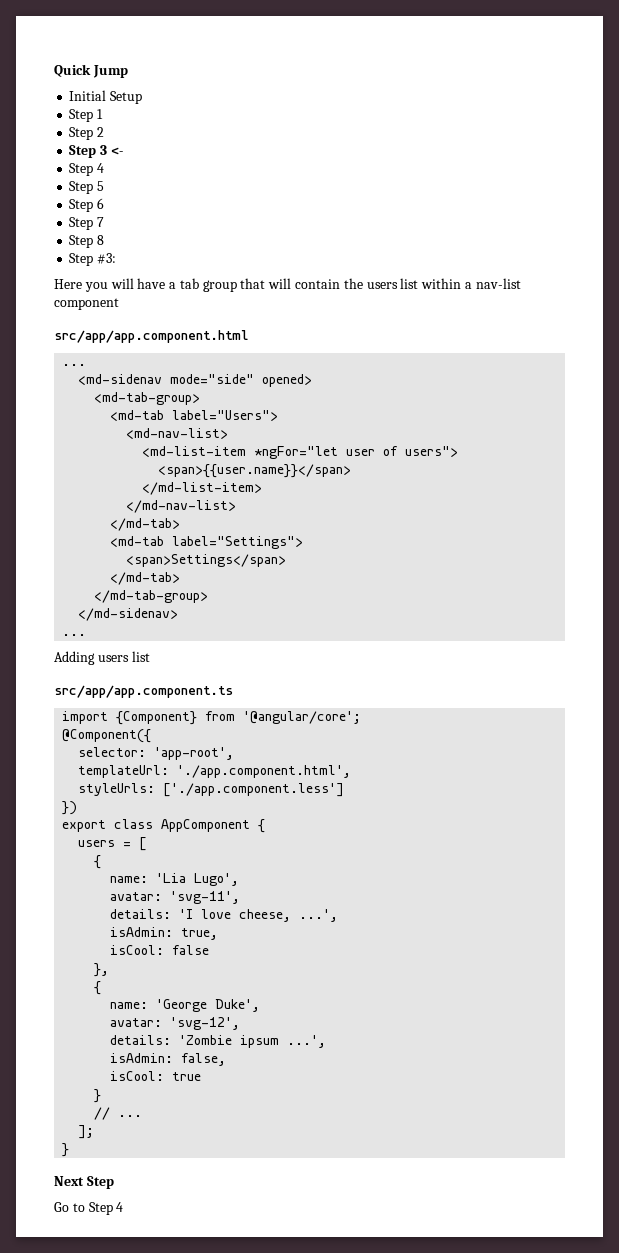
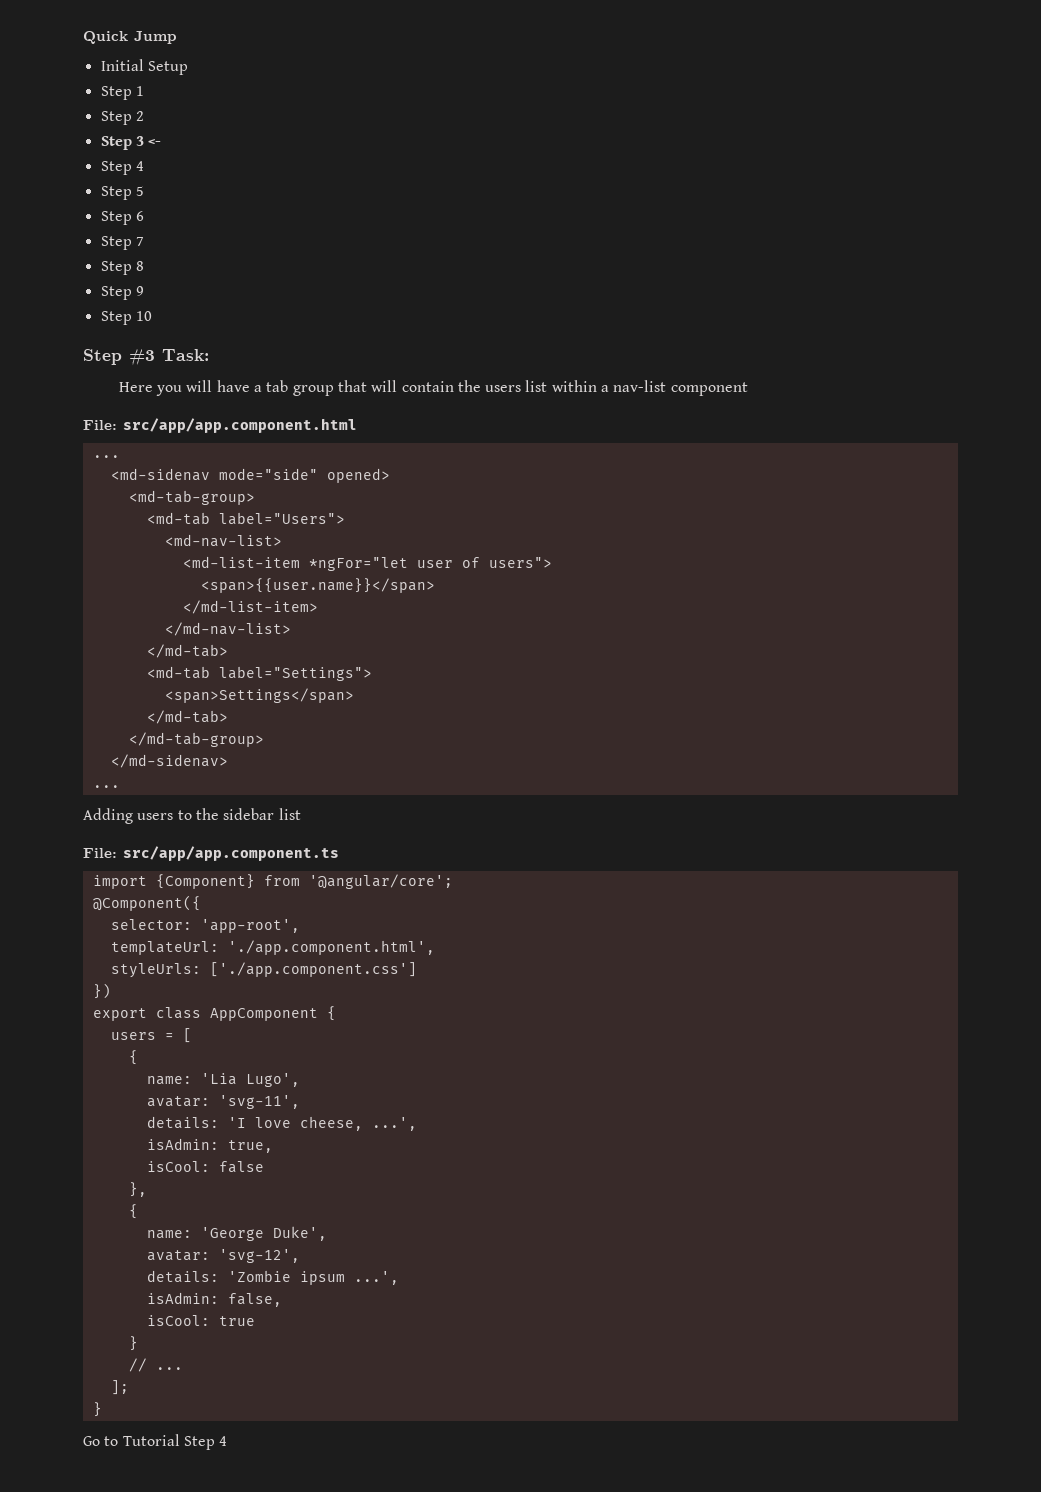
- Step #3:
+ Step 9
+ Step 10
+ Step #3 Task:
- src/app/app.component.html
+ File: src/app/app.component.html
- Adding users list
+ Adding users to the sidebar list
- src/app/app.component.ts
+ File: src/app/app.component.ts
- styleUrls: ['./app.component.less']
+ styleUrls: ['./app.component.css']
- Next Step
- Go to Step 4
+ Go to Tutorial Step 4

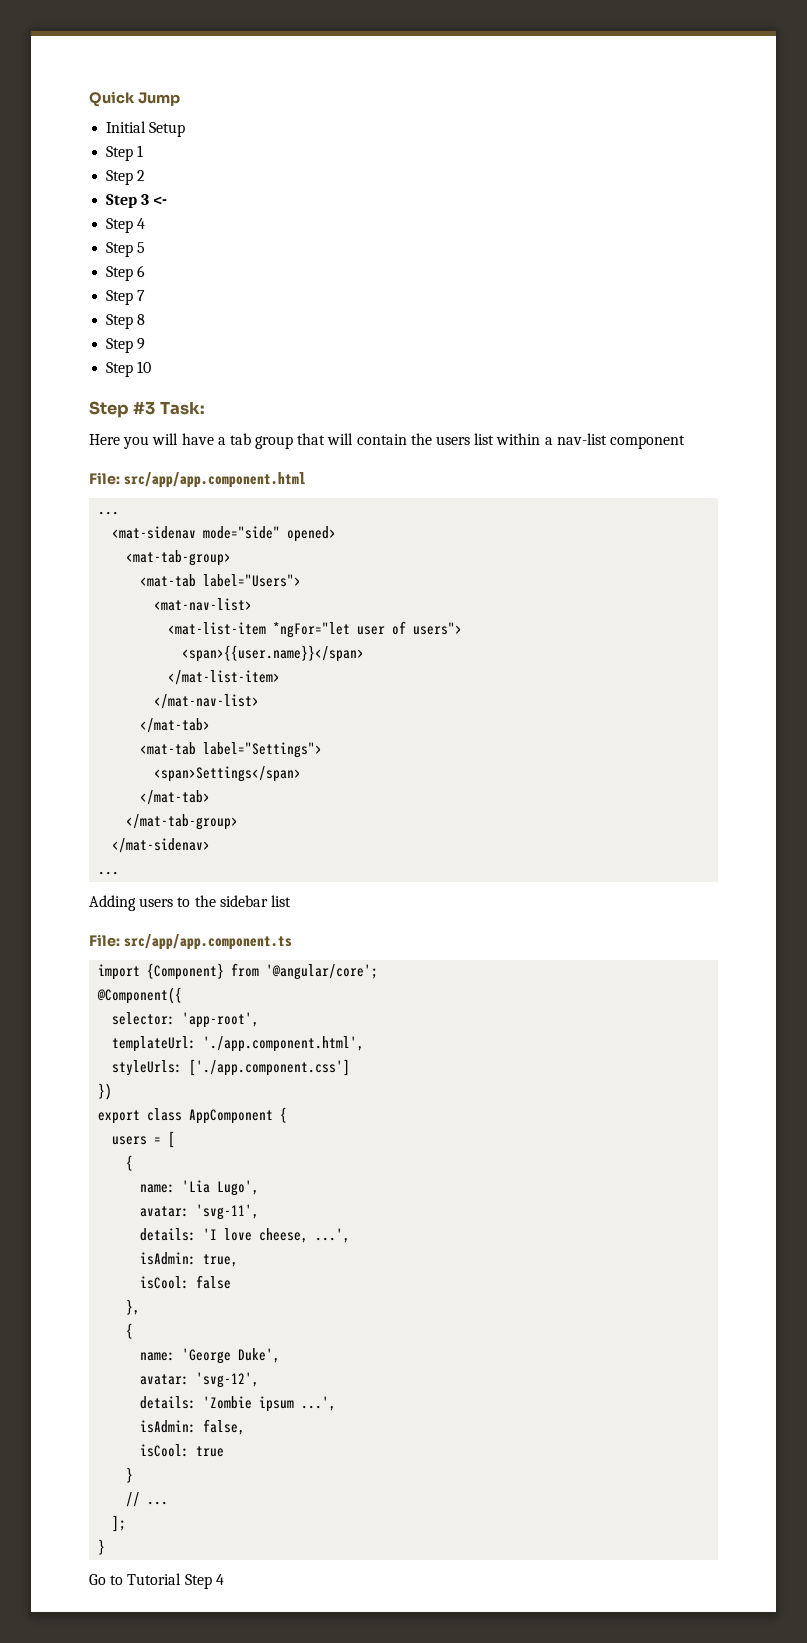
- <md-sidenav mode="side" opened>
+ <mat-sidenav mode="side" opened>
- <md-tab-group>
- <md-tab label="Users">
+ <mat-tab-group>
+ <mat-tab label="Users">
- <md-nav-list>
- <md-list-item *ngFor="let user of users">
+ <mat-nav-list>
+ <mat-list-item *ngFor="let user of users">
- </md-list-item>
- </md-nav-list>
- </md-tab>
- <md-tab label="Settings">
+ </mat-list-item>
+ </mat-nav-list>
+ </mat-tab>
+ <mat-tab label="Settings">
  <span>Settings</span>
- </md-tab>
- </md-tab-group>
- </md-sidenav>
+ </mat-tab>
+ </mat-tab-group>
+ </mat-sidenav>

